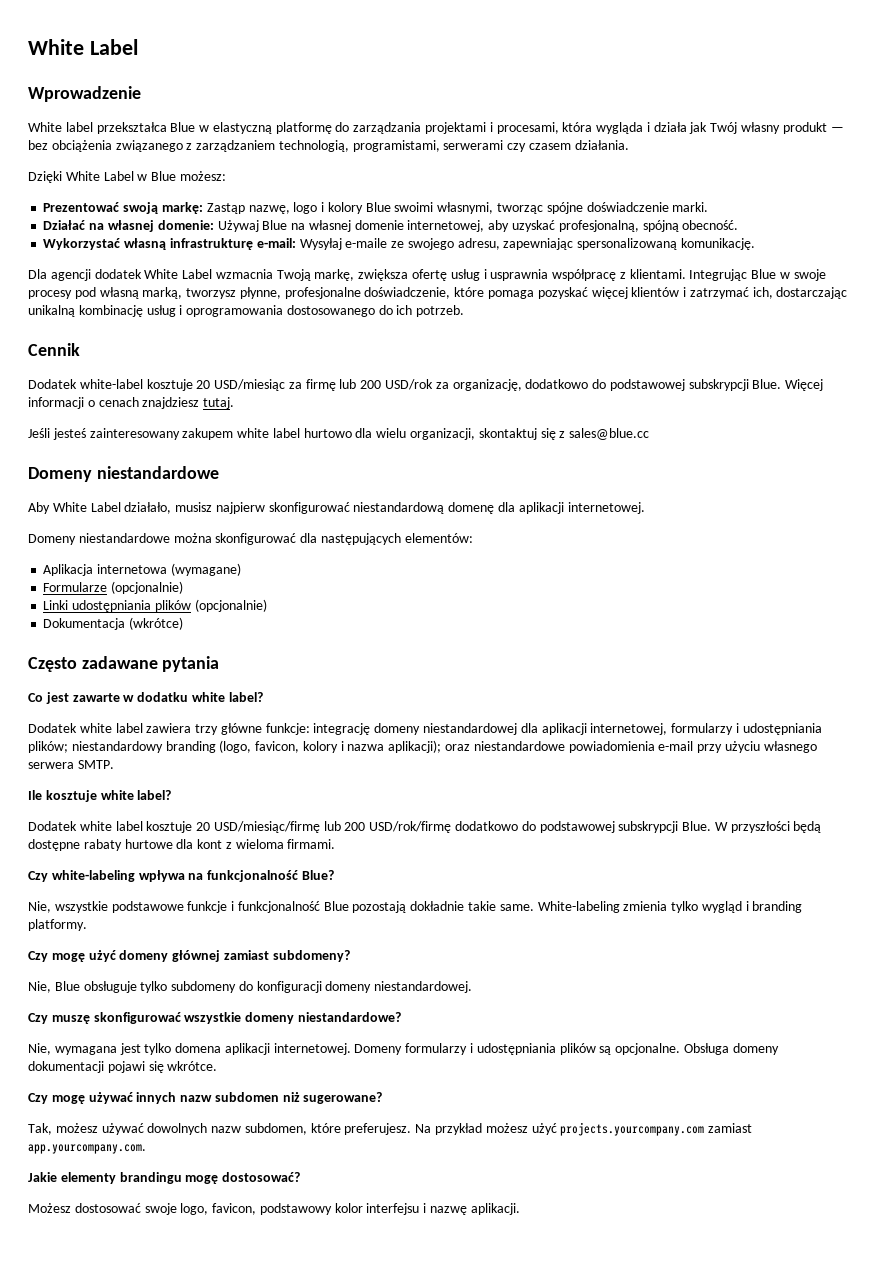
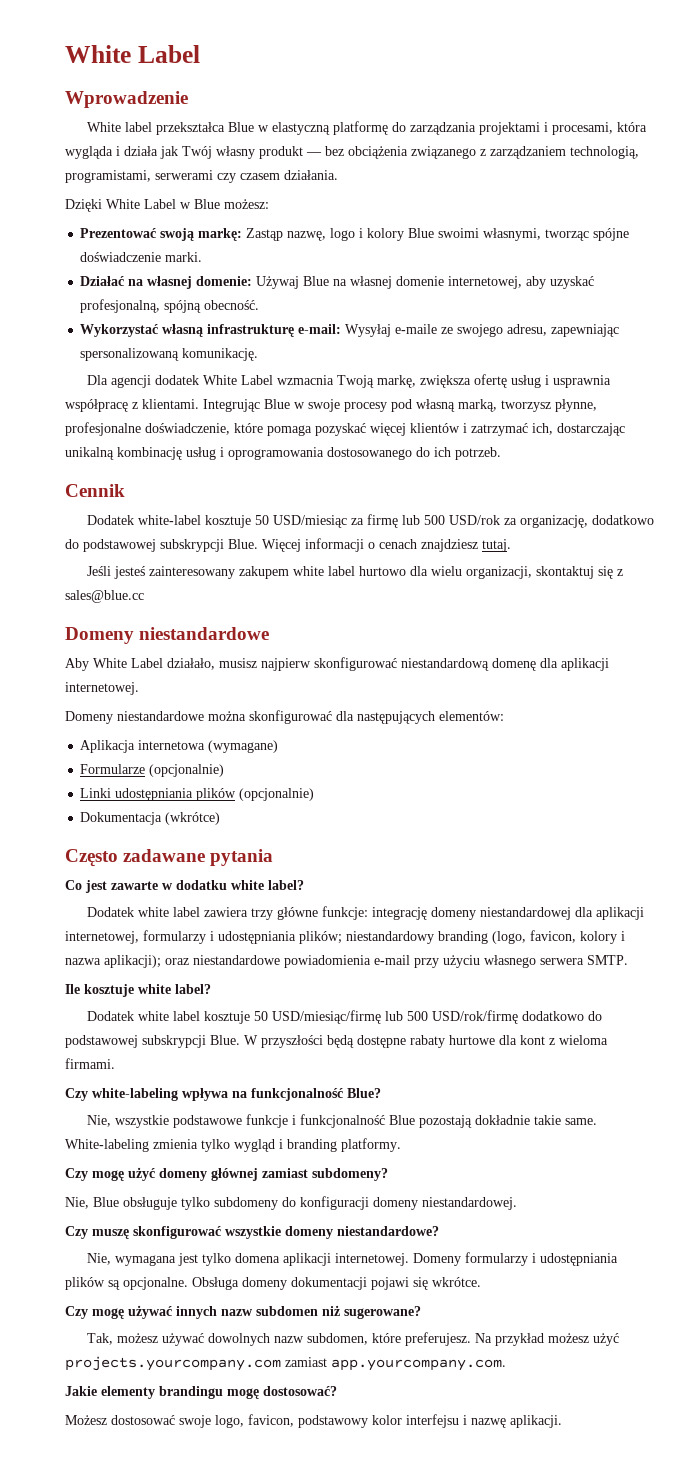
- Dodatek white-label kosztuje 20 USD/miesiąc za firmę lub 200 USD/rok za organizację, dodatkowo do podstawowej subskrypcji Blue.
+ Dodatek white-label kosztuje 50 USD/miesiąc za firmę lub 500 USD/rok za organizację, dodatkowo do podstawowej subskrypcji Blue.
- Dodatek white label kosztuje 20 USD/miesiąc/firmę lub 200 USD/rok/firmę dodatkowo do podstawowej subskrypcji Blue.
+ Dodatek white label kosztuje 50 USD/miesiąc/firmę lub 500 USD/rok/firmę dodatkowo do podstawowej subskrypcji Blue.

